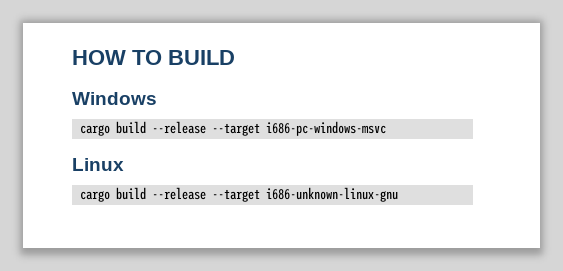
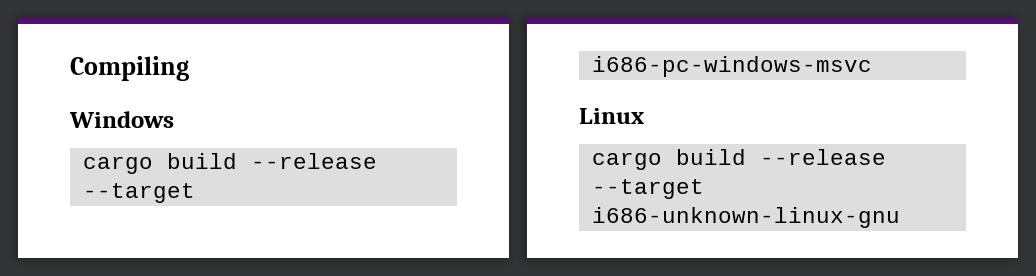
- HOW TO BUILD
+ Compiling

